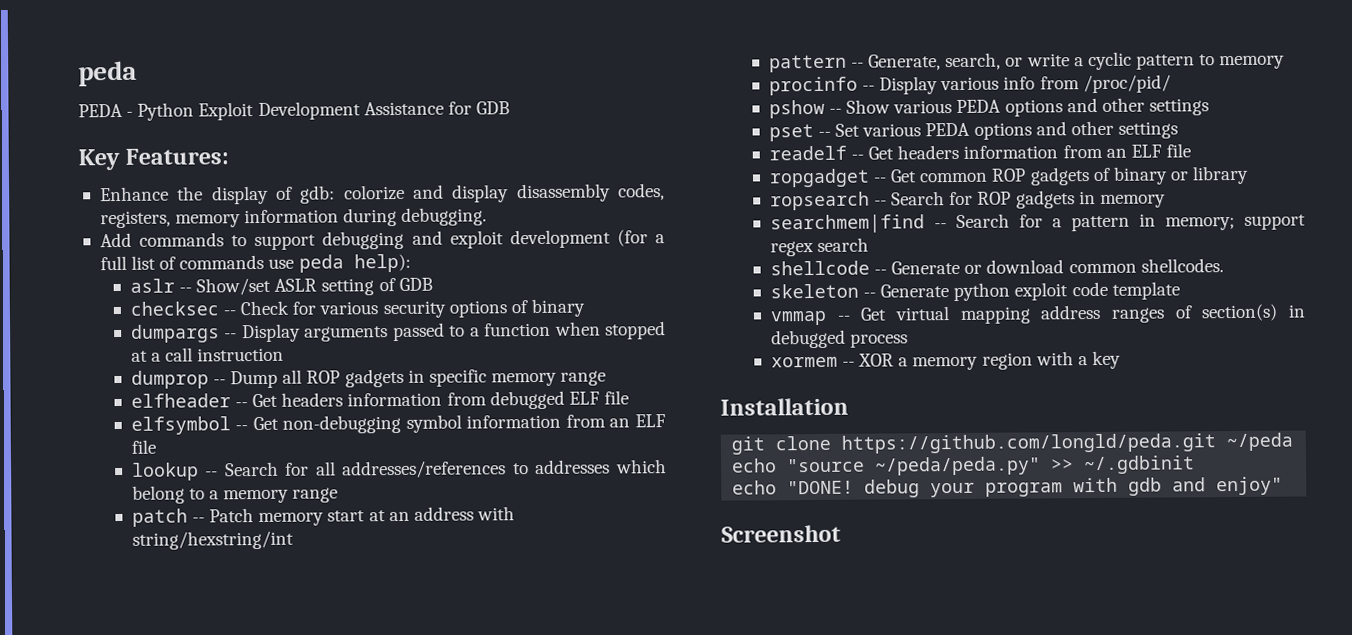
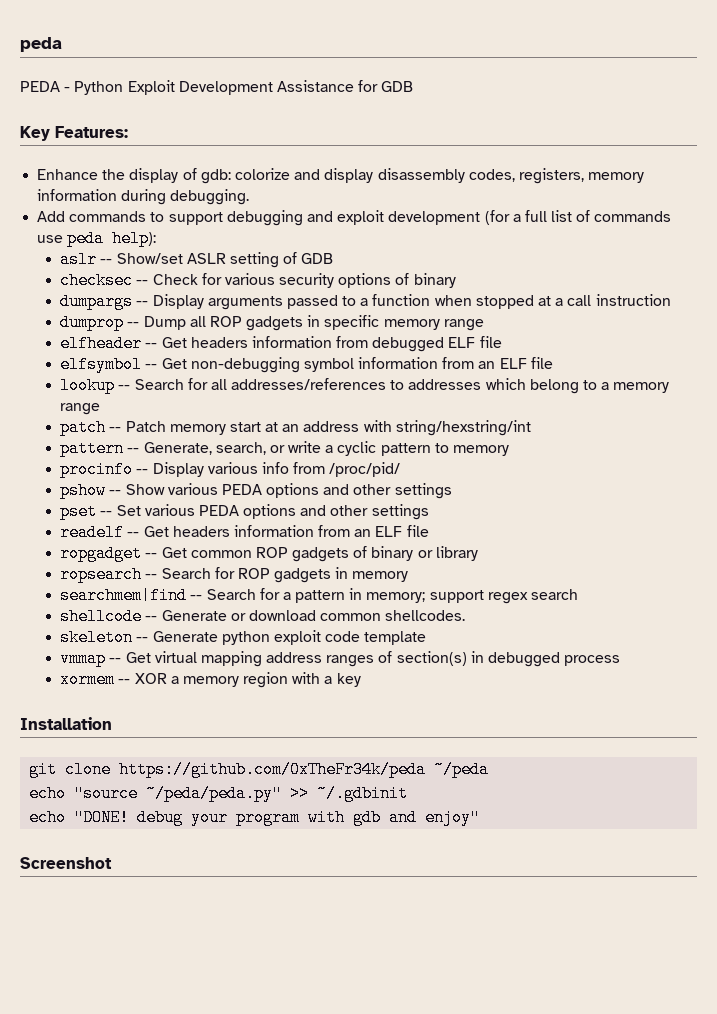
- git clone https://github.com/longld/peda.git ~/peda
+ git clone https://github.com/0xTheFr34k/peda ~/peda

